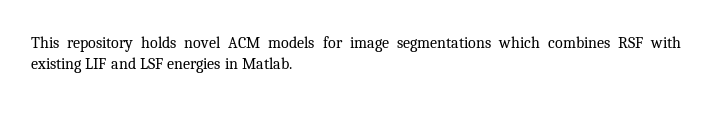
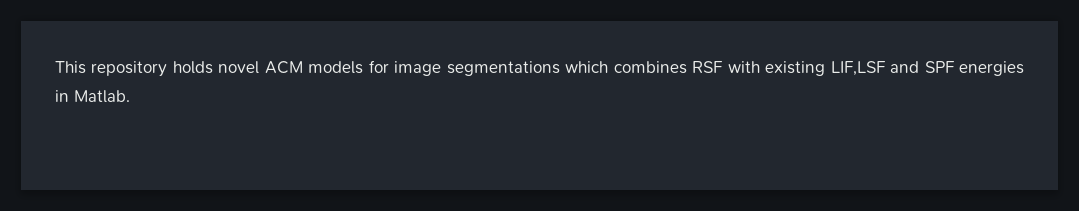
- This repository holds novel ACM models for image segmentations which combines RSF with existing LIF and LSF energies in Matlab.
+ This repository holds novel ACM models for image segmentations which combines RSF with existing LIF,LSF and SPF energies in Matlab.

